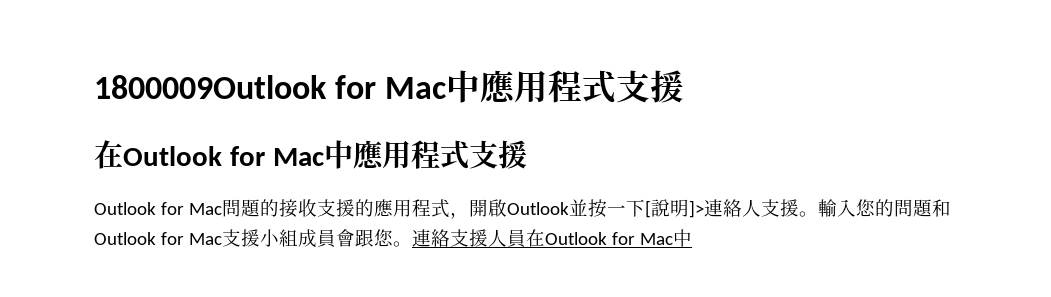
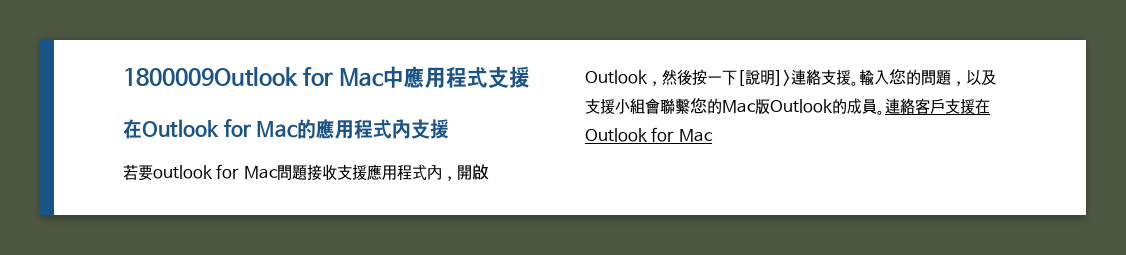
- 在Outlook for Mac中應用程式支援
- Outlook for Mac問題的接收支援的應用程式，開啟Outlook並按一下[說明]>連絡人支援。
+ 在Outlook for Mac的應用程式內支援
+ 若要outlook for Mac問題接收支援應用程式內，開啟Outlook，然後按一下[說明]>連絡支援。
- 輸入您的問題和Outlook for Mac支援小組成員會跟您。連絡支援人員在Outlook for Mac中
+ 輸入您的問題，以及支援小組會聯繫您的Mac版Outlook的成員。連絡客戶支援在Outlook for Mac

